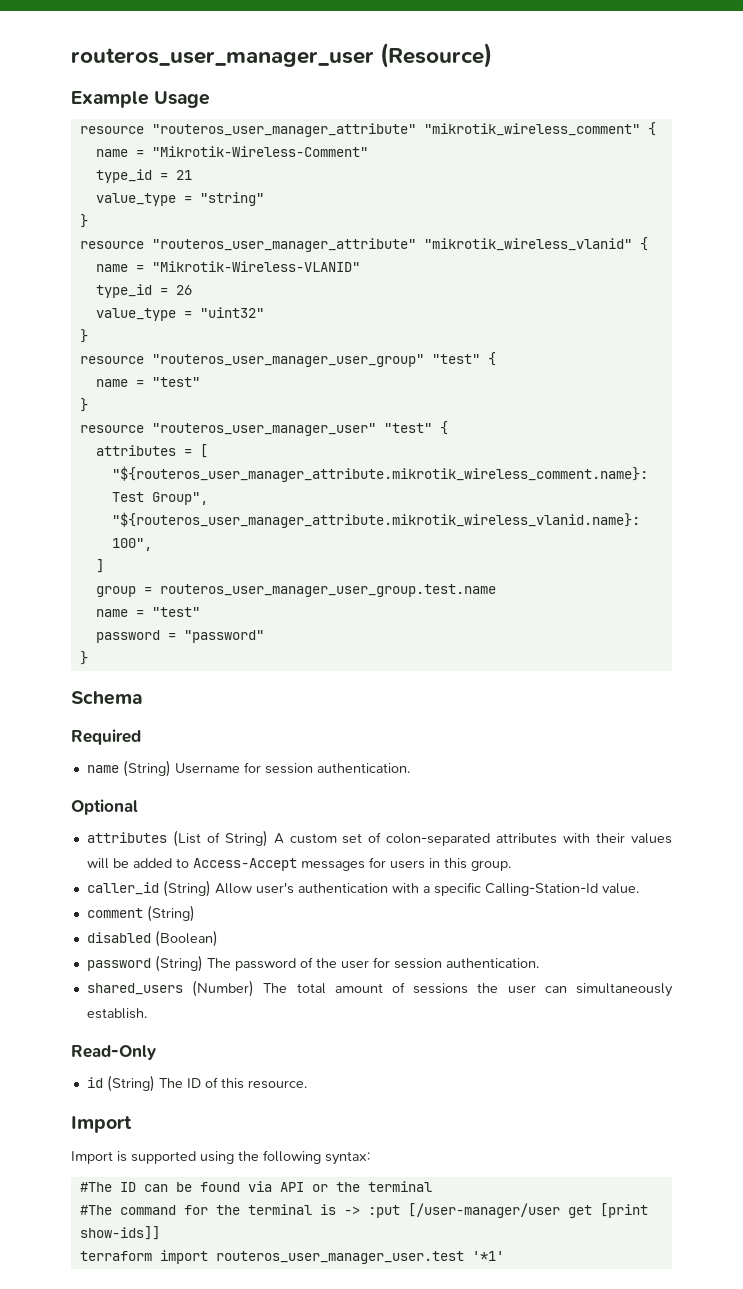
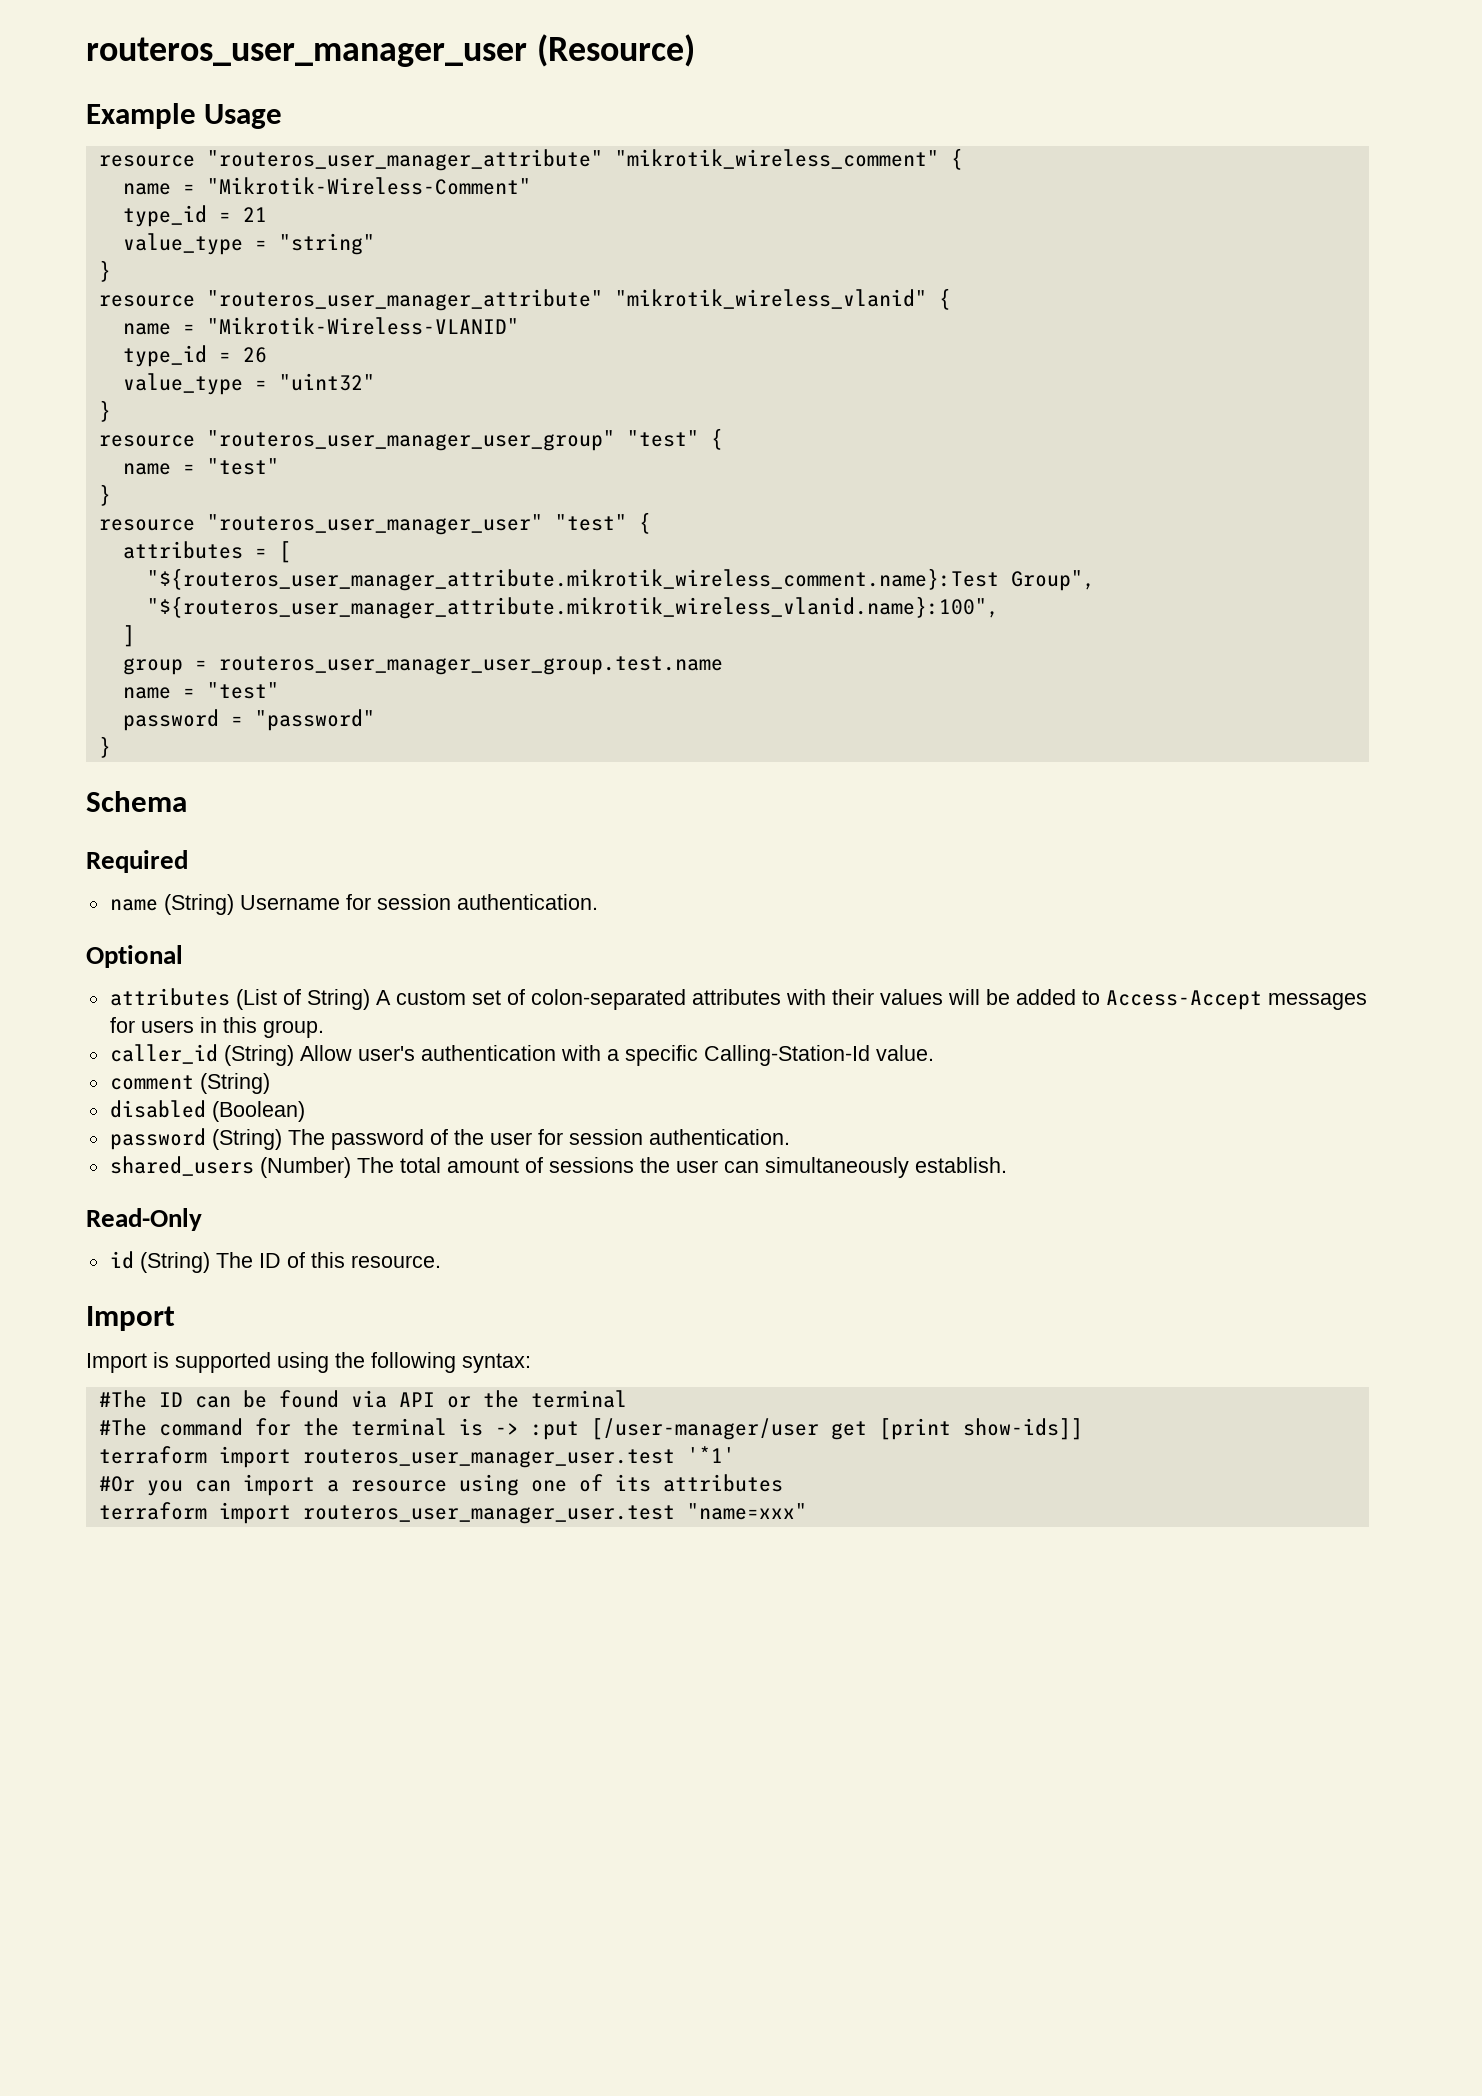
+ #Or you can import a resource using one of its attributes
+ terraform import routeros_user_manager_user.test "name=xxx"

